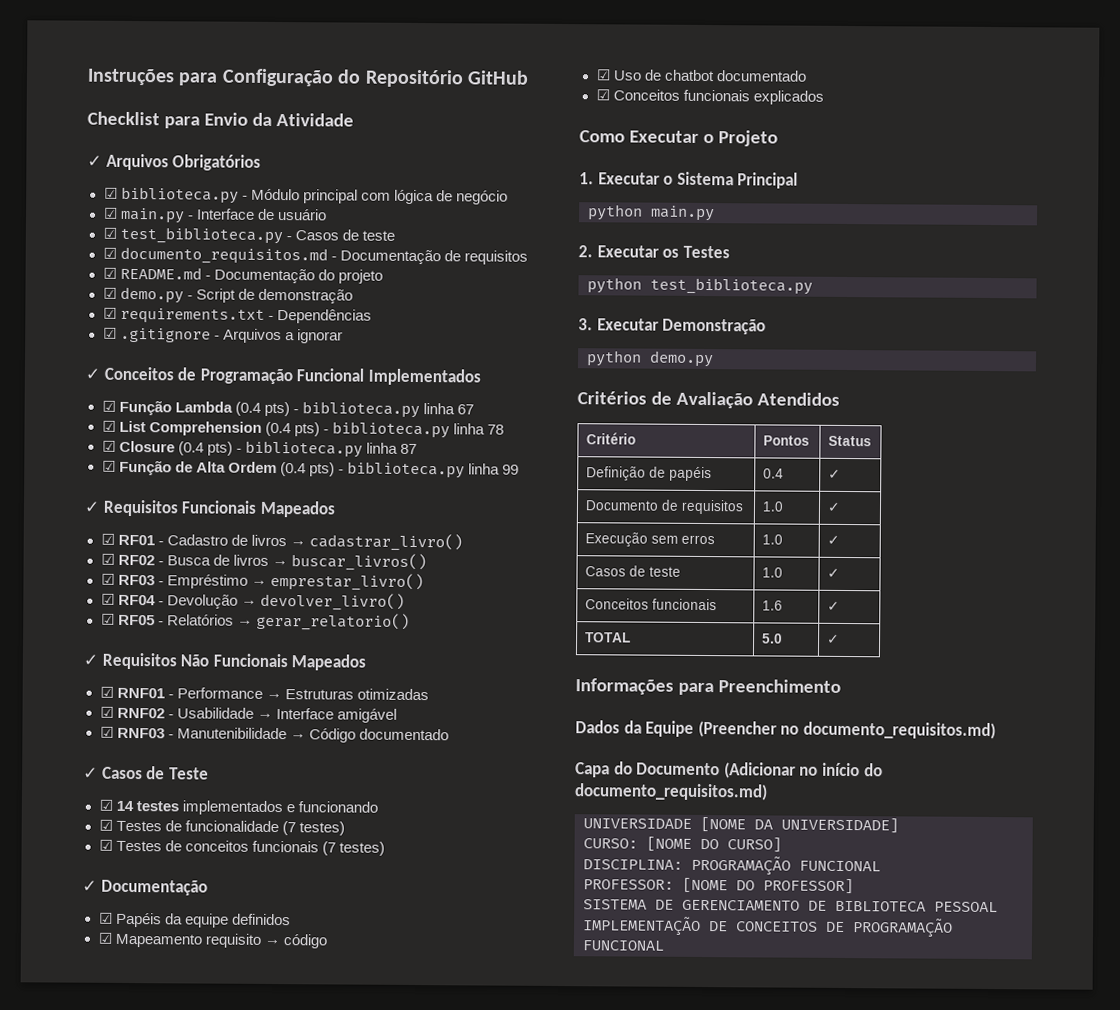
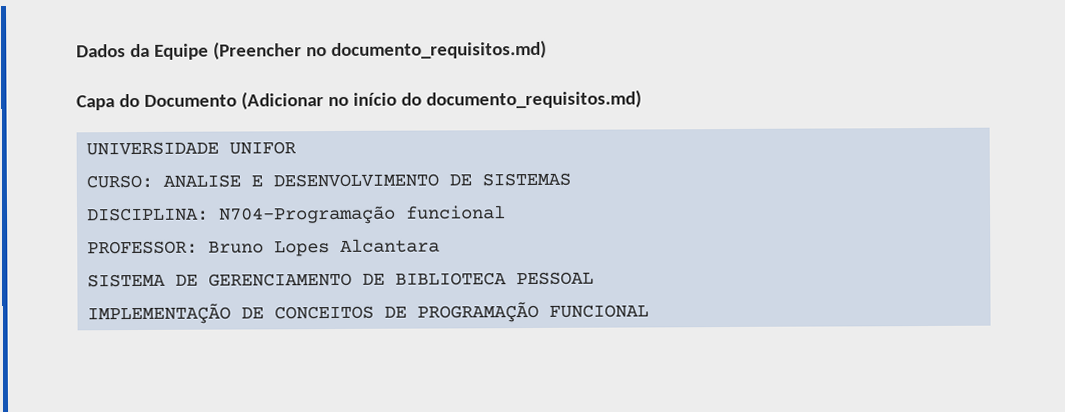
- Instruções para Configuração do Repositório GitHub
- Checklist para Envio da Atividade
- ✓ Arquivos Obrigatórios
- ☑ biblioteca.py - Módulo principal com lógica de negócio
- ☑ main.py - Interface de usuário
- ☑ test_biblioteca.py - Casos de teste
- ☑ documento_requisitos.md - Documentação de requisitos
- ☑ README.md - Documentação do projeto
- ☑ demo.py - Script de demonstração
- ☑ requirements.txt - Dependências
- ☑ .gitignore - Arquivos a ignorar
- ✓ Conceitos de Programação Funcional Implementados
- ☑ Função Lambda (0.4 pts) - biblioteca.py linha 67
- ☑ List Comprehension (0.4 pts) - biblioteca.py linha 78
- ☑ Closure (0.4 pts) - biblioteca.py linha 87
- ☑ Função de Alta Ordem (0.4 pts) - biblioteca.py linha 99
- ✓ Requisitos Funcionais Mapeados
- ☑ RF01 - Cadastro de livros → cadastrar_livro()
- ☑ RF02 - Busca de livros → buscar_livros()
- ☑ RF03 - Empréstimo → emprestar_livro()
- ☑ RF04 - Devolução → devolver_livro()
- ☑ RF05 - Relatórios → gerar_relatorio()
- ✓ Requisitos Não Funcionais Mapeados
- ☑ RNF01 - Performance → Estruturas otimizadas
- ☑ RNF02 - Usabilidade → Interface amigável
- ☑ RNF03 - Manutenibilidade → Código documentado
- ✓ Casos de Teste
- ☑ 14 testes implementados e funcionando
- ☑ Testes de funcionalidade (7 testes)
- ☑ Testes de conceitos funcionais (7 testes)
- ✓ Documentação
- ☑ Papéis da equipe definidos
- ☑ Mapeamento requisito → código
- ☑ Uso de chatbot documentado
- ☑ Conceitos funcionais explicados
- Como Executar o Projeto
- 1. Executar o Sistema Principal
- python main.py
- 2. Executar os Testes
- python test_biblioteca.py
- 3. Executar Demonstração
- python demo.py
- Critérios de Avaliação Atendidos
- Critério | Pontos | Status
- Definição de papéis | 0.4 | ✓
- Documento de requisitos | 1.0 | ✓
- Execução sem erros | 1.0 | ✓
- Casos de teste | 1.0 | ✓
- Conceitos funcionais | 1.6 | ✓
- TOTAL | 5.0 | ✓
- Informações para Preenchimento
- UNIVERSIDADE [NOME DA UNIVERSIDADE]
- CURSO: [NOME DO CURSO]
+ UNIVERSIDADE UNIFOR
+ CURSO: ANALISE E DESENVOLVIMENTO DE SISTEMAS
- DISCIPLINA: PROGRAMAÇÃO FUNCIONAL
+ DISCIPLINA: N704-Programação funcional
- PROFESSOR: [NOME DO PROFESSOR]
+ PROFESSOR: Bruno Lopes Alcantara

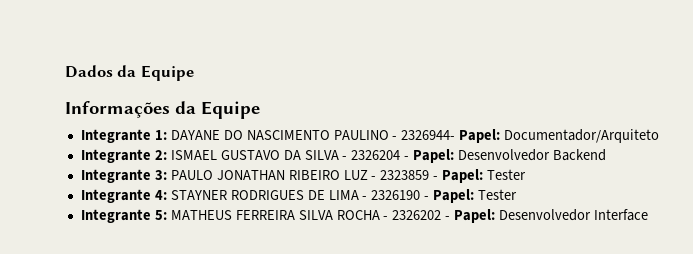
- Dados da Equipe (Preencher no documento_requisitos.md)
- Capa do Documento (Adicionar no início do documento_requisitos.md)
- UNIVERSIDADE UNIFOR
- CURSO: ANALISE E DESENVOLVIMENTO DE SISTEMAS
- DISCIPLINA: N704-Programação funcional
- PROFESSOR: Bruno Lopes Alcantara
- SISTEMA DE GERENCIAMENTO DE BIBLIOTECA PESSOAL
- IMPLEMENTAÇÃO DE CONCEITOS DE PROGRAMAÇÃO FUNCIONAL
+ Dados da Equipe
+ Informações da Equipe
+ Integrante 1: DAYANE DO NASCIMENTO PAULINO - 2326944- Papel: Documentador/Arquiteto
+ Integrante 2: ISMAEL GUSTAVO DA SILVA - 2326204 - Papel: Desenvolvedor Backend
+ Integrante 3: PAULO JONATHAN RIBEIRO LUZ - 2323859 - Papel: Tester
+ Integrante 4: STAYNER RODRIGUES DE LIMA - 2326190 - Papel: Tester
+ Integrante 5: MATHEUS FERREIRA SILVA ROCHA - 2326202 - Papel: Desenvolvedor Interface

